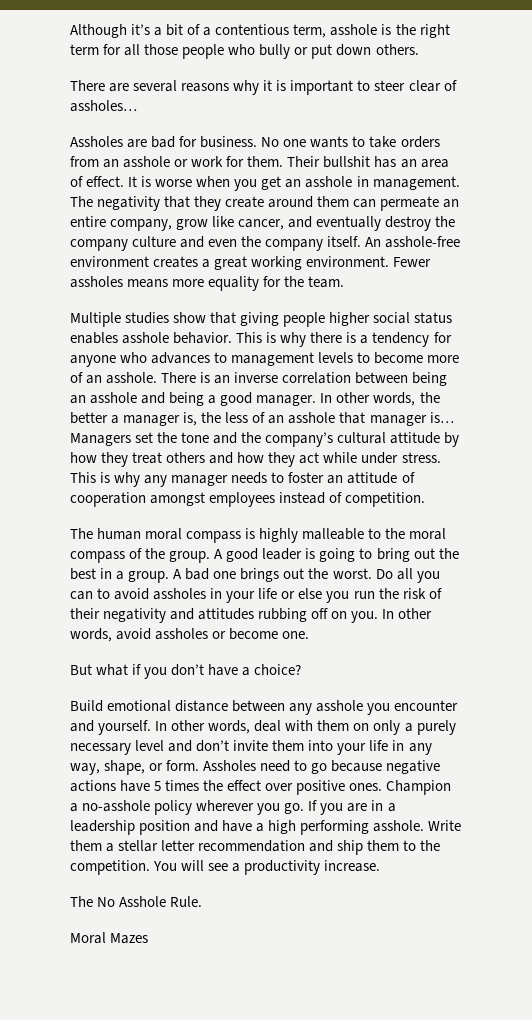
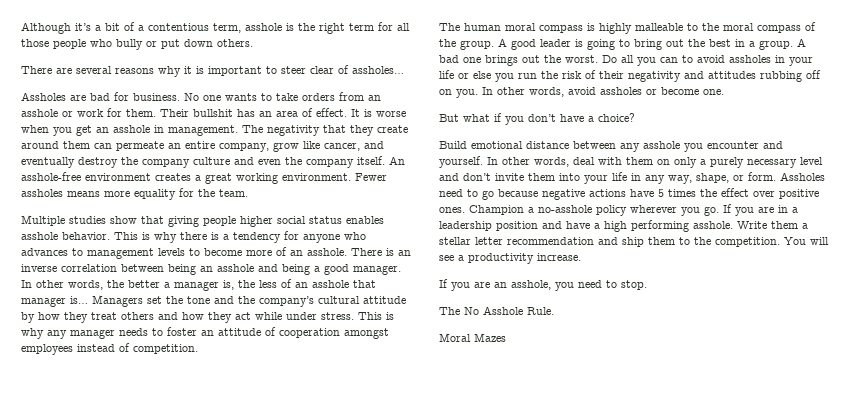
+ If you are an asshole, you need to stop.

